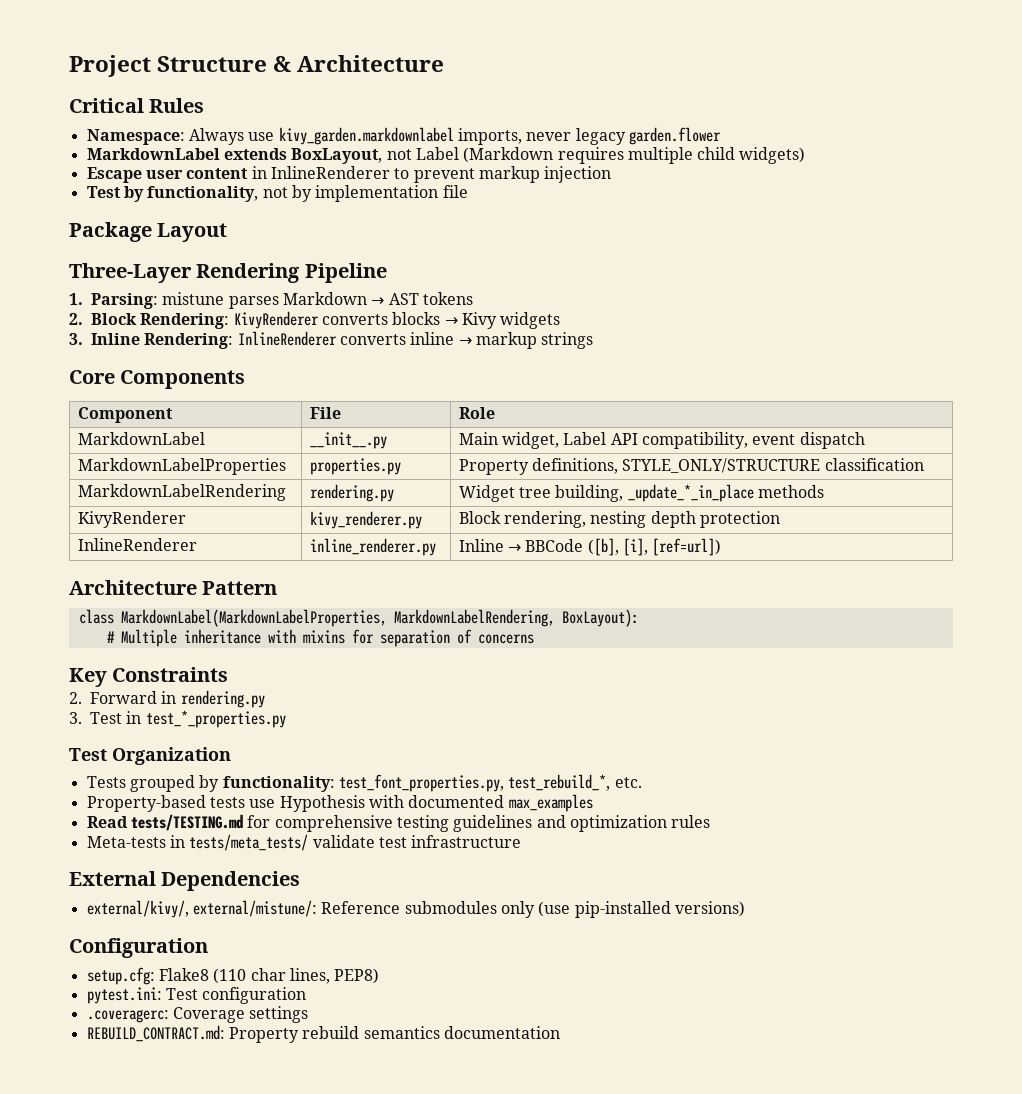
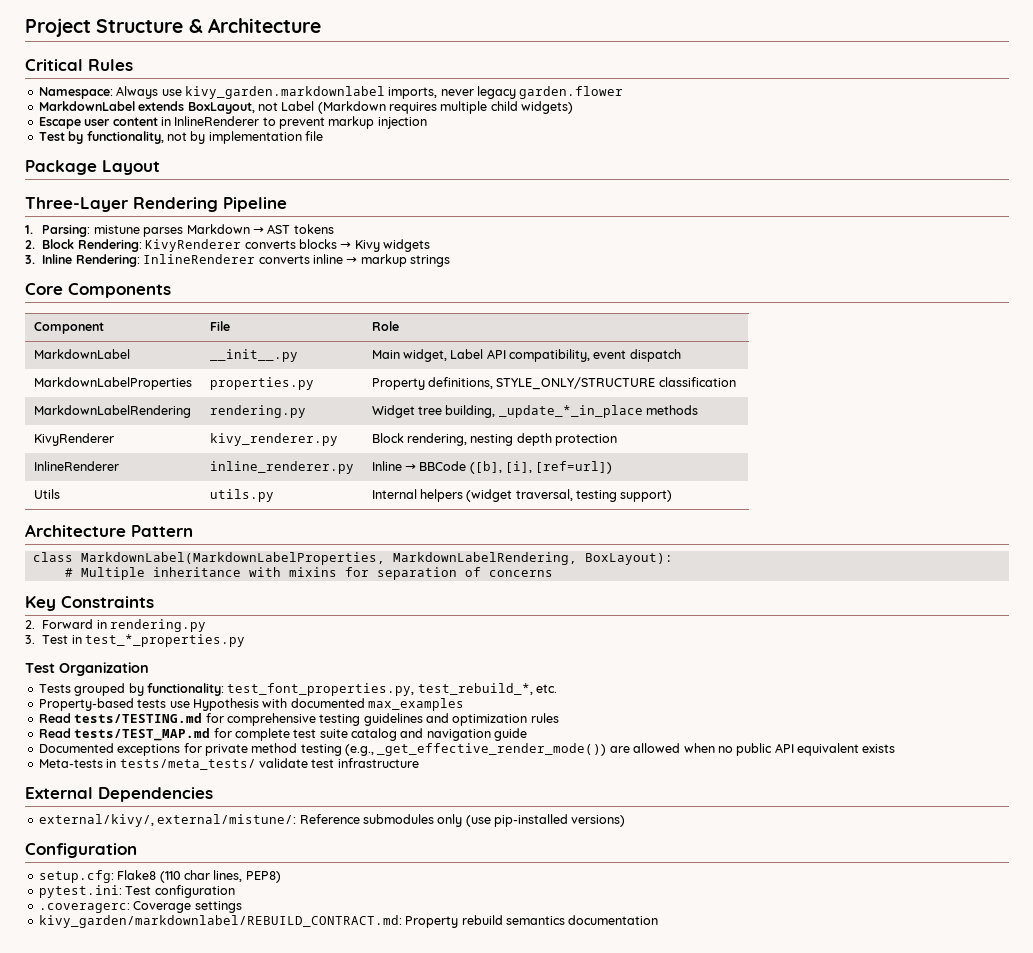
+ Utils | utils.py | Internal helpers (widget traversal, testing support)
+ Read tests/TEST_MAP.md for complete test suite catalog and navigation guide
+ Documented exceptions for private method testing (e.g., _get_effective_render_mode()) are allowed when no public API equivalent exists
- REBUILD_CONTRACT.md: Property rebuild semantics documentation
+ kivy_garden/markdownlabel/REBUILD_CONTRACT.md: Property rebuild semantics documentation

